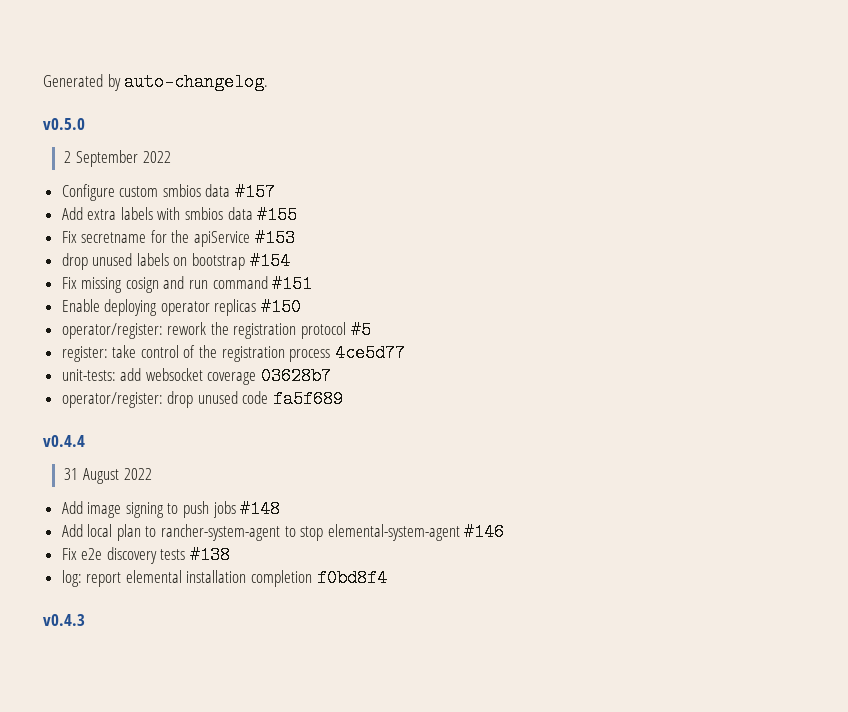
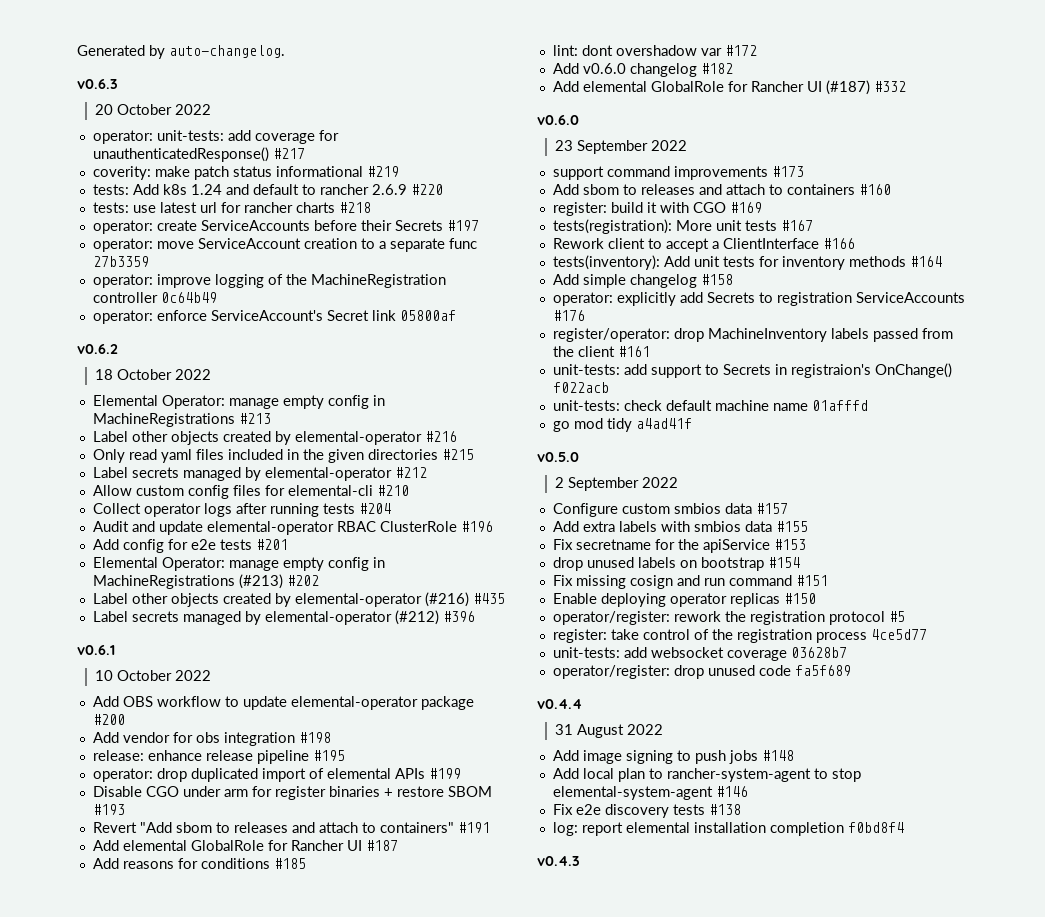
+ v0.6.3
+ 20 October 2022
+ operator: unit-tests: add coverage for unauthenticatedResponse() #217
+ coverity: make patch status informational #219
+ tests: Add k8s 1.24 and default to rancher 2.6.9 #220
+ tests: use latest url for rancher charts #218
+ operator: create ServiceAccounts before their Secrets #197
+ operator: move ServiceAccount creation to a separate func 27b3359
+ operator: improve logging of the MachineRegistration controller 0c64b49
+ operator: enforce ServiceAccount's Secret link 05800af
+ v0.6.2
+ 18 October 2022
+ Elemental Operator: manage empty config in MachineRegistrations #213
+ Label other objects created by elemental-operator #216
+ Only read yaml files included in the given directories #215
+ Label secrets managed by elemental-operator #212
+ Allow custom config files for elemental-cli #210
+ Collect operator logs after running tests #204
+ Audit and update elemental-operator RBAC ClusterRole #196
+ Add config for e2e tests #201
+ Elemental Operator: manage empty config in MachineRegistrations (#213) #202
+ Label other objects created by elemental-operator (#216) #435
+ Label secrets managed by elemental-operator (#212) #396
+ v0.6.1
+ 10 October 2022
+ Add OBS workflow to update elemental-operator package #200
+ Add vendor for obs integration #198
+ release: enhance release pipeline #195
+ operator: drop duplicated import of elemental APIs #199
+ Disable CGO under arm for register binaries + restore SBOM #193
+ Revert "Add sbom to releases and attach to containers" #191
+ Add elemental GlobalRole for Rancher UI #187
+ Add reasons for conditions #185
+ lint: dont overshadow var #172
+ Add v0.6.0 changelog #182
+ Add elemental GlobalRole for Rancher UI (#187) #332
+ v0.6.0
+ 23 September 2022
+ support command improvements #173
+ Add sbom to releases and attach to containers #160
+ register: build it with CGO #169
+ tests(registration): More unit tests #167
+ Rework client to accept a ClientInterface #166
+ tests(inventory): Add unit tests for inventory methods #164
+ Add simple changelog #158
+ operator: explicitly add Secrets to registration ServiceAccounts #176
+ register/operator: drop MachineInventory labels passed from the client #161
+ unit-tests: add support to Secrets in registraion's OnChange() f022acb
+ unit-tests: check default machine name 01afffd
+ go mod tidy a4ad41f

